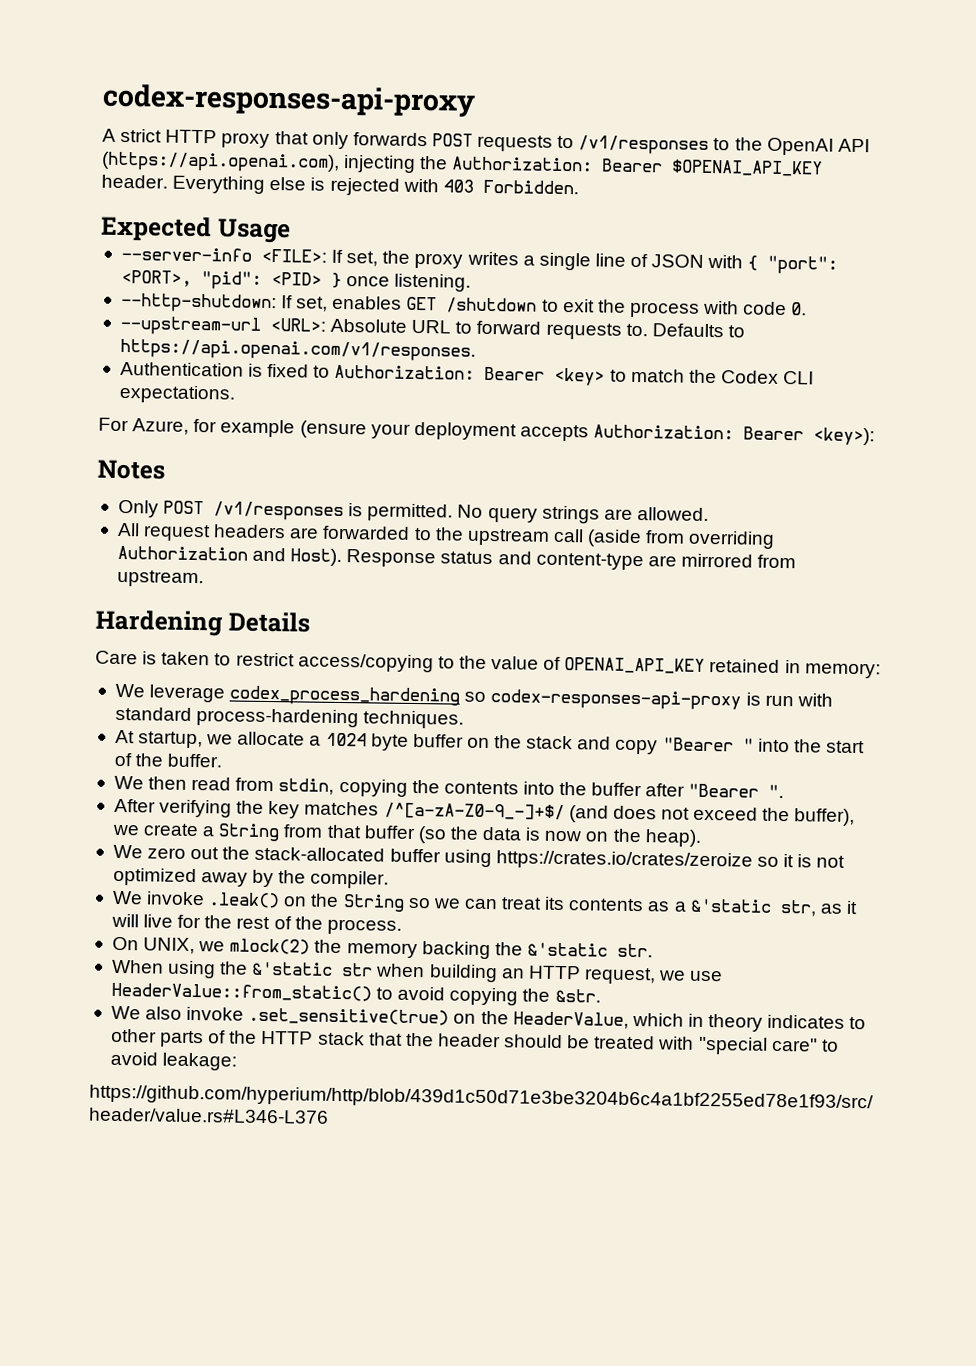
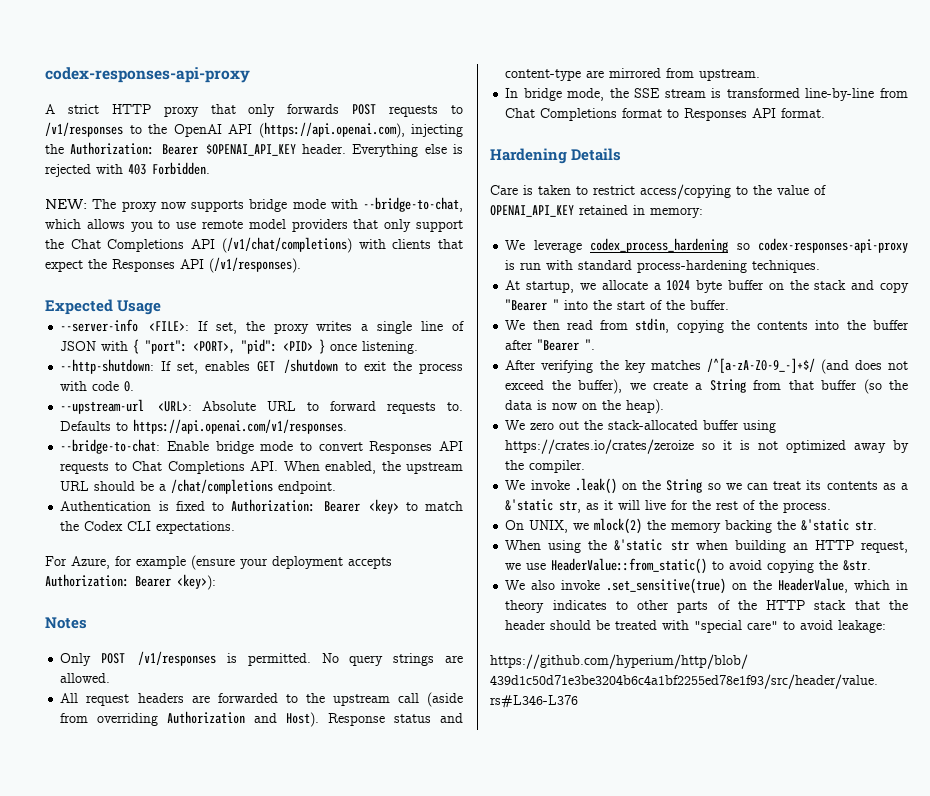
+ NEW: The proxy now supports bridge mode with --bridge-to-chat, which allows you to use remote model providers that only support the Chat Completions API (/v1/chat/completions) with clients that expect the Responses API (/v1/responses).
+ --bridge-to-chat: Enable bridge mode to convert Responses API requests to Chat Completions API. When enabled, the upstream URL should be a /chat/completions endpoint.
+ In bridge mode, the SSE stream is transformed line-by-line from Chat Completions format to Responses API format.

